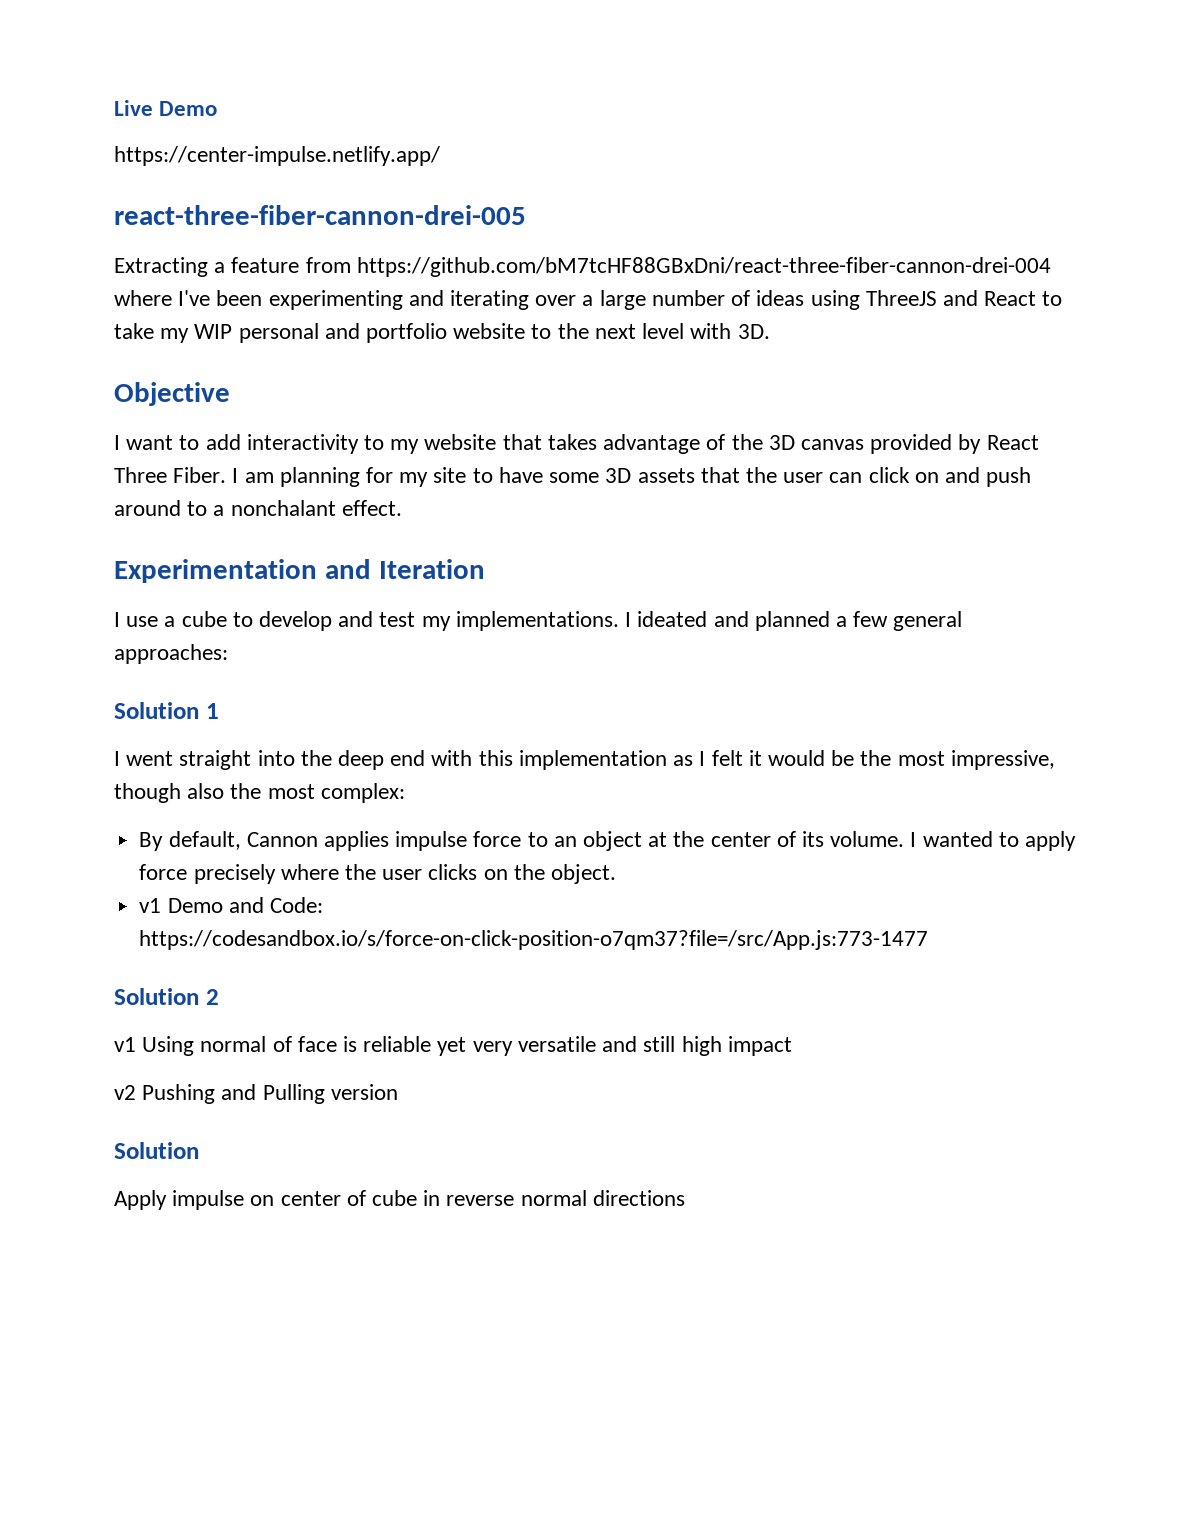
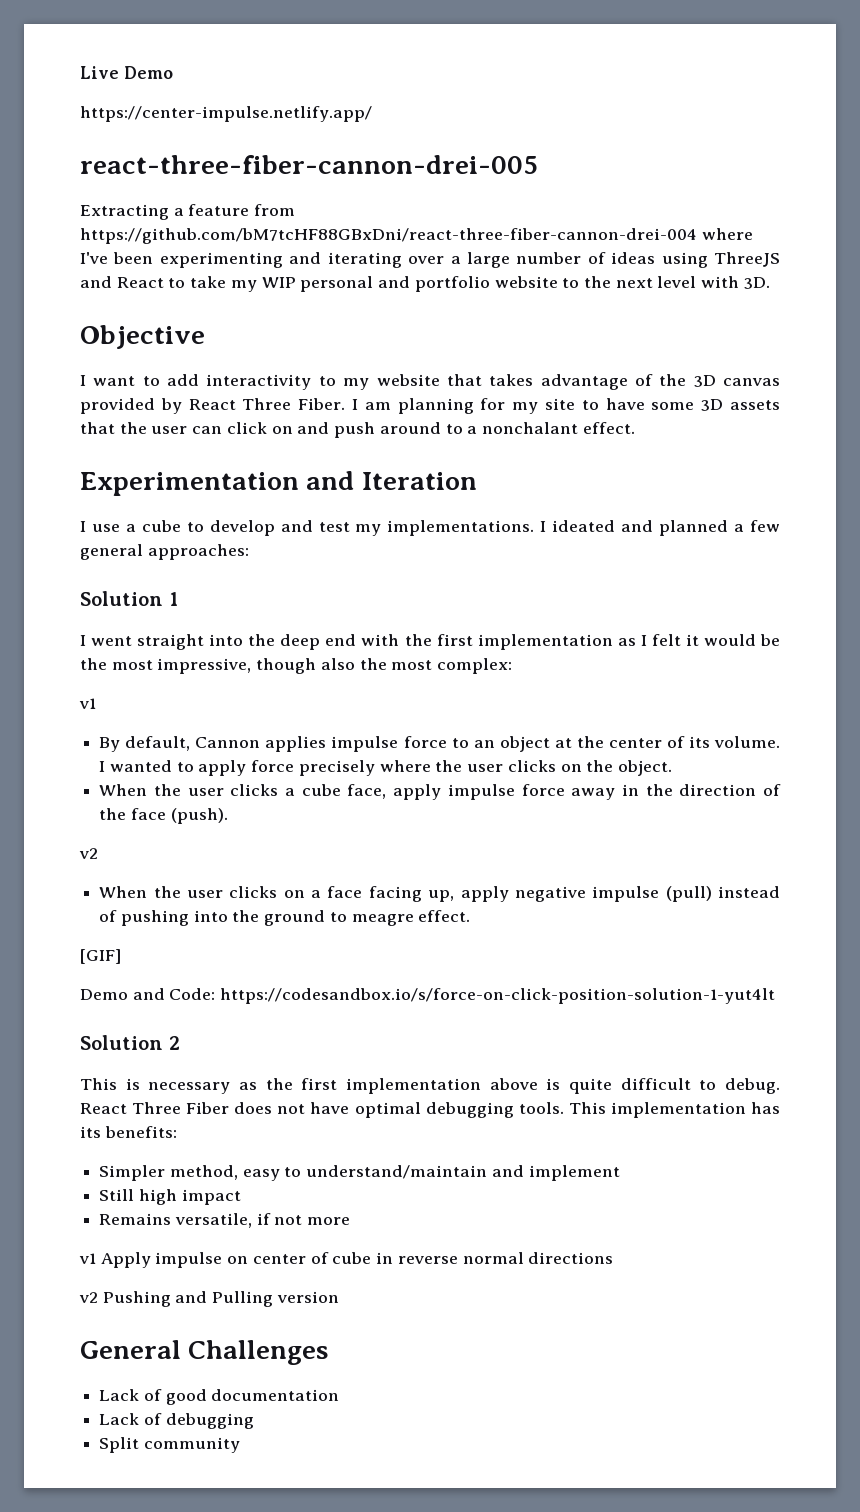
- I went straight into the deep end with this implementation as I felt it would be the most impressive, though also the most complex:
+ I went straight into the deep end with the first implementation as I felt it would be the most impressive, though also the most complex:
+ v1
- v1 Demo and Code: https://codesandbox.io/s/force-on-click-position-o7qm37?file=/src/App.js:773-1477
+ When the user clicks a cube face, apply impulse force away in the direction of the face (push).
+ v2
+ When the user clicks on a face facing up, apply negative impulse (pull) instead of pushing into the ground to meagre effect.
+ [GIF]
+ Demo and Code: https://codesandbox.io/s/force-on-click-position-solution-1-yut4lt
- v1 Using normal of face is reliable yet very versatile and still high impact
- v2 Pushing and Pulling version
- Solution
- Apply impulse on center of cube in reverse normal directions
+ This is necessary as the first implementation above is quite difficult to debug. React Three Fiber does not have optimal debugging tools. This implementation has its benefits:
+ Simpler method, easy to understand/maintain and implement
+ Still high impact
+ Remains versatile, if not more
+ v1 Apply impulse on center of cube in reverse normal directions
+ v2 Pushing and Pulling version
+ General Challenges
+ Lack of good documentation
+ Lack of debugging
+ Split community

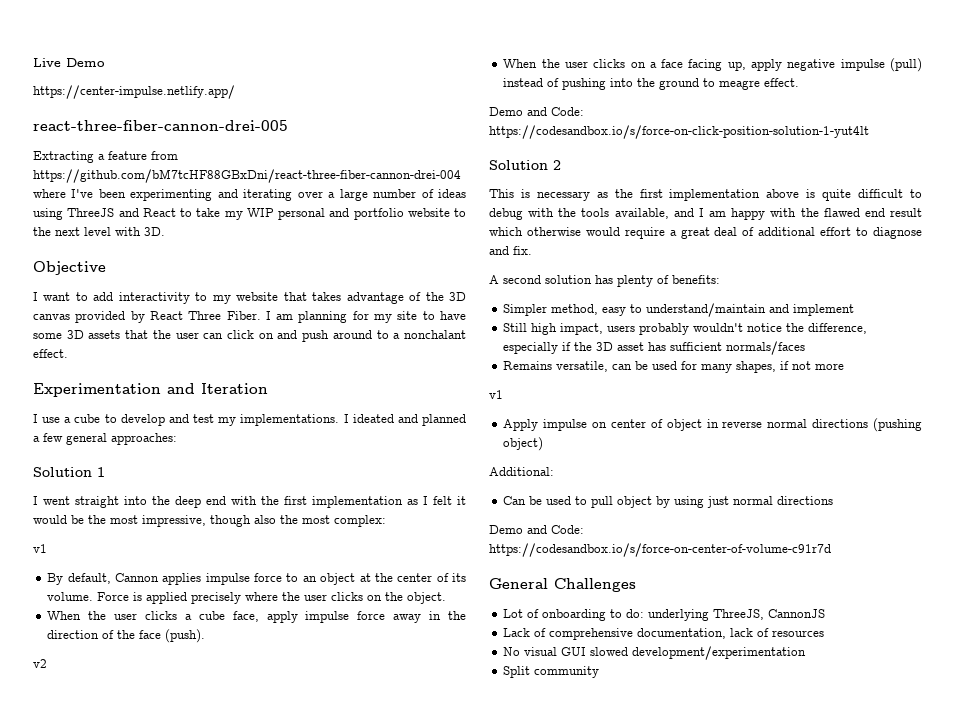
- I wanted to apply force precisely where the user clicks on the object.
+ Force is applied precisely where the user clicks on the object.
- [GIF]
- This is necessary as the first implementation above is quite difficult to debug. React Three Fiber does not have optimal debugging tools. This implementation has its benefits:
+ This is necessary as the first implementation above is quite difficult to debug with the tools available, and I am happy with the flawed end result which otherwise would require a great deal of additional effort to diagnose and fix.
+ A second solution has plenty of benefits:
- Still high impact
- Remains versatile, if not more
- v1 Apply impulse on center of cube in reverse normal directions
- v2 Pushing and Pulling version
+ Still high impact, users probably wouldn't notice the difference, especially if the 3D asset has sufficient normals/faces
+ Remains versatile, can be used for many shapes, if not more
+ v1
+ Apply impulse on center of object in reverse normal directions (pushing object)
+ Additional:
+ Can be used to pull object by using just normal directions
+ Demo and Code: https://codesandbox.io/s/force-on-center-of-volume-c91r7d
  General Challenges
- Lack of good documentation
- Lack of debugging
+ Lot of onboarding to do: underlying ThreeJS, CannonJS
+ Lack of comprehensive documentation, lack of resources
+ No visual GUI slowed development/experimentation

